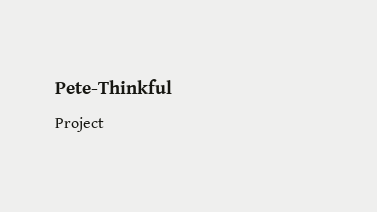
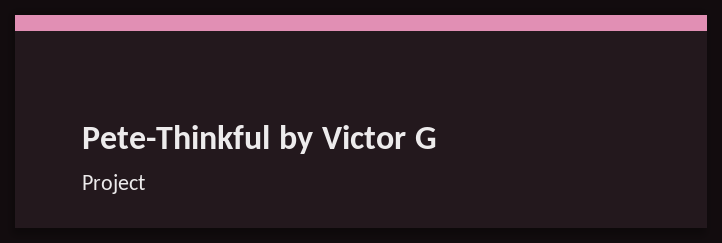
- Pete-Thinkful
+ Pete-Thinkful by Victor G

